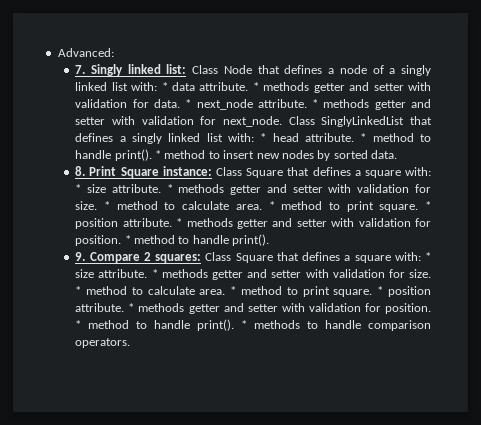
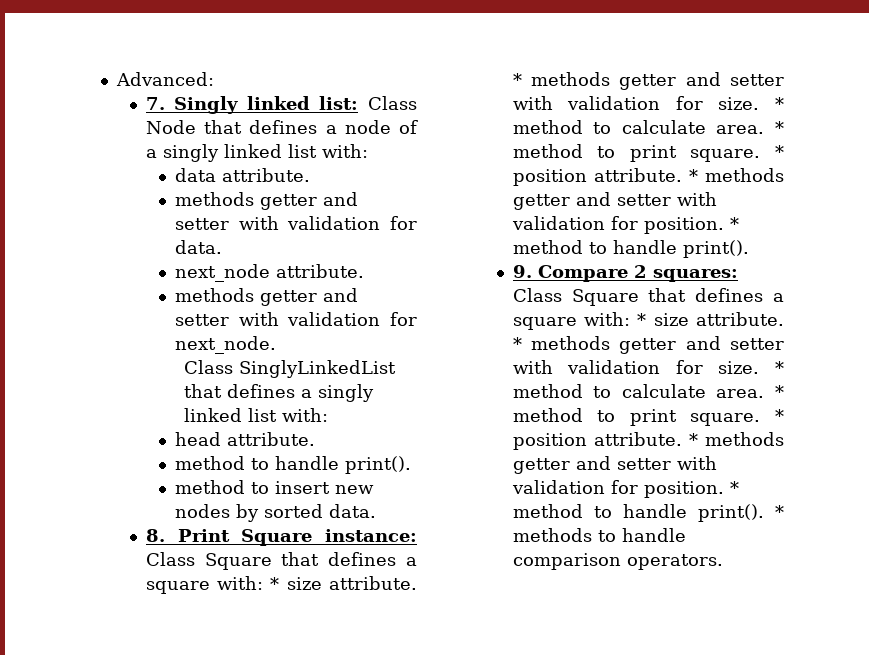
- 7. Singly linked list: Class Node that defines a node of a singly linked list with: * data attribute. * methods getter and setter with validation for data. * next_node attribute. * methods getter and setter with validation for next_node. Class SinglyLinkedList that defines a singly linked list with: * head attribute. * method to handle print(). * method to insert new nodes by sorted data.
+ 7. Singly linked list: Class Node that defines a node of a singly linked list with:
+ data attribute.
+ methods getter and setter with validation for data.
+ next_node attribute.
+ methods getter and setter with validation for next_node.
+ Class SinglyLinkedList that defines a singly linked list with:
+ head attribute.
+ method to handle print().
+ method to insert new nodes by sorted data.

